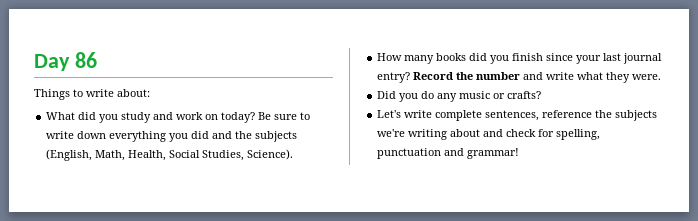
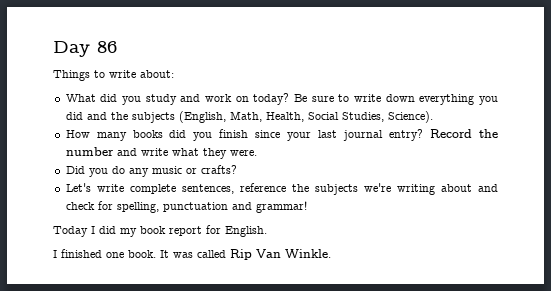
+ Today I did my book report for English.
+ I finished one book. It was called Rip Van Winkle.

